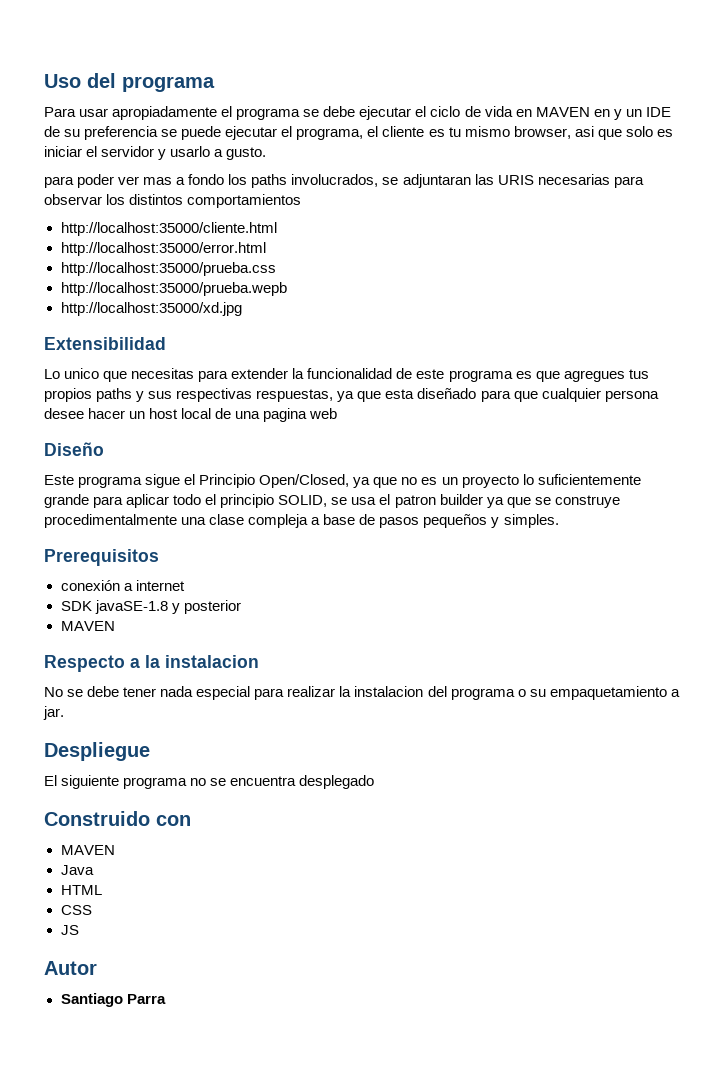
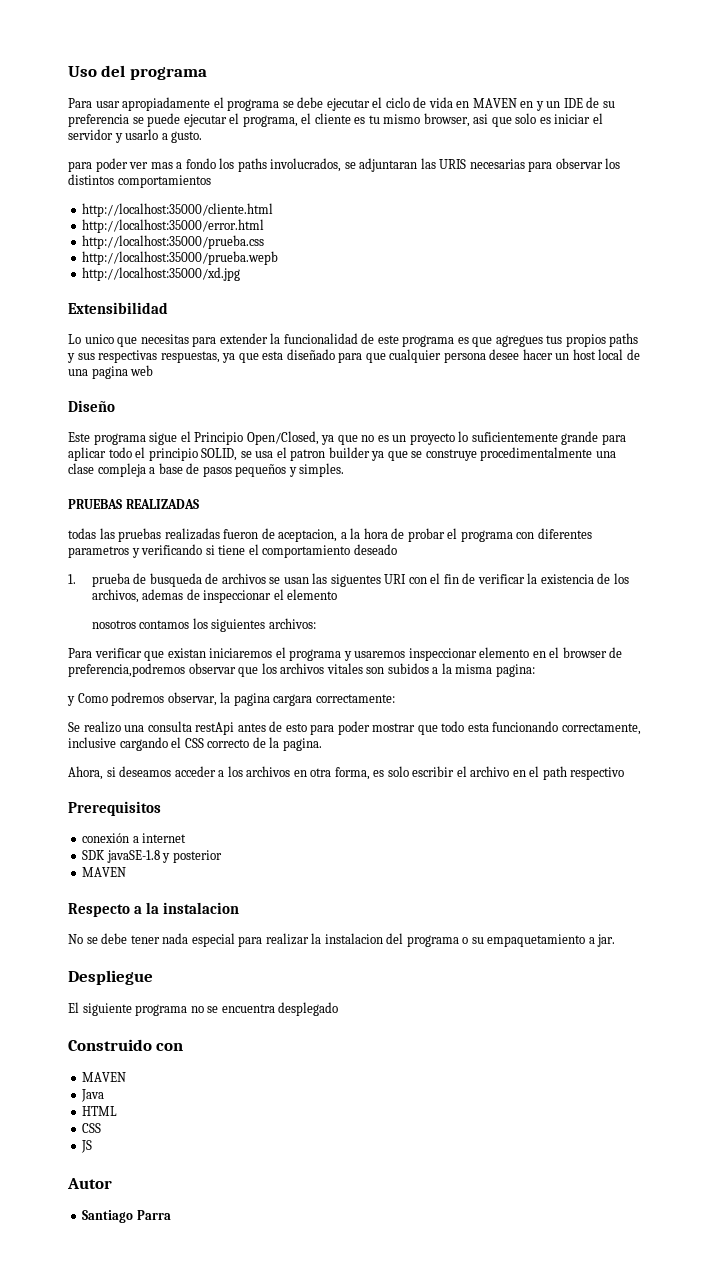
+ PRUEBAS REALIZADAS
+ todas las pruebas realizadas fueron de aceptacion, a la hora de probar el programa con diferentes parametros y verificando si tiene el comportamiento deseado
+ 1. prueba de busqueda de archivos se usan las siguentes URI con el fin de verificar la existencia de los archivos, ademas de inspeccionar el elemento
+ nosotros contamos los siguientes archivos:
+ Para verificar que existan iniciaremos el programa y usaremos inspeccionar elemento en el browser de preferencia,podremos observar que los archivos vitales son subidos a la misma pagina:
+ y Como podremos observar, la pagina cargara correctamente:
+ Se realizo una consulta restApi antes de esto para poder mostrar que todo esta funcionando correctamente, inclusive cargando el CSS correcto de la pagina.
+ Ahora, si deseamos acceder a los archivos en otra forma, es solo escribir el archivo en el path respectivo

